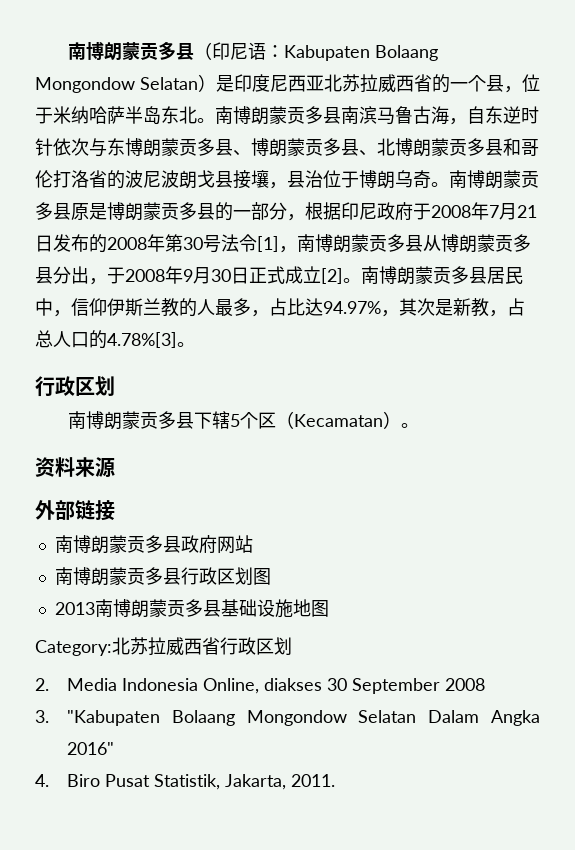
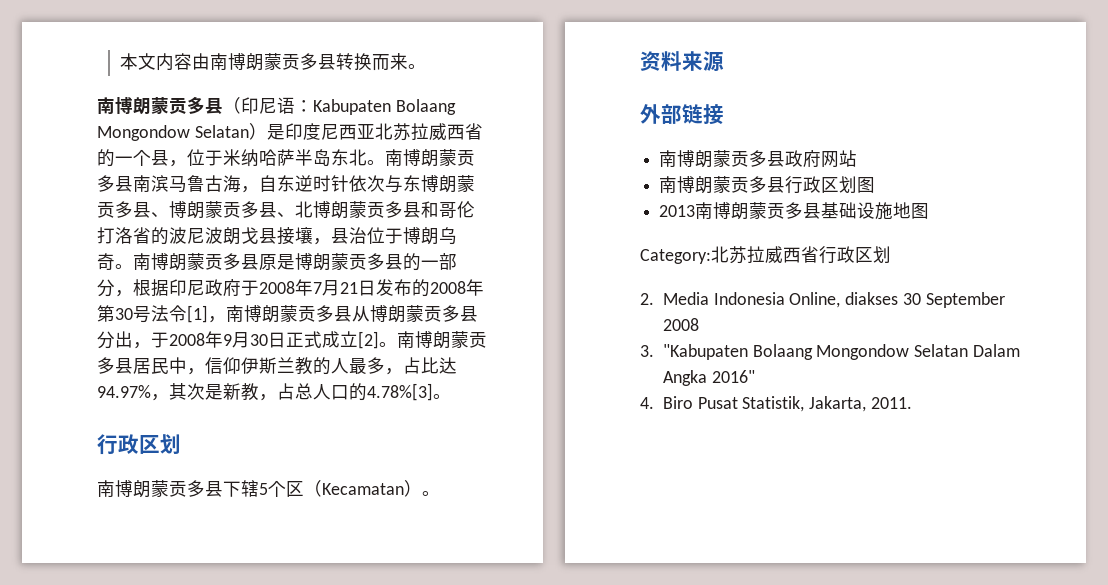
+ 本文内容由南博朗蒙贡多县转换而来。

